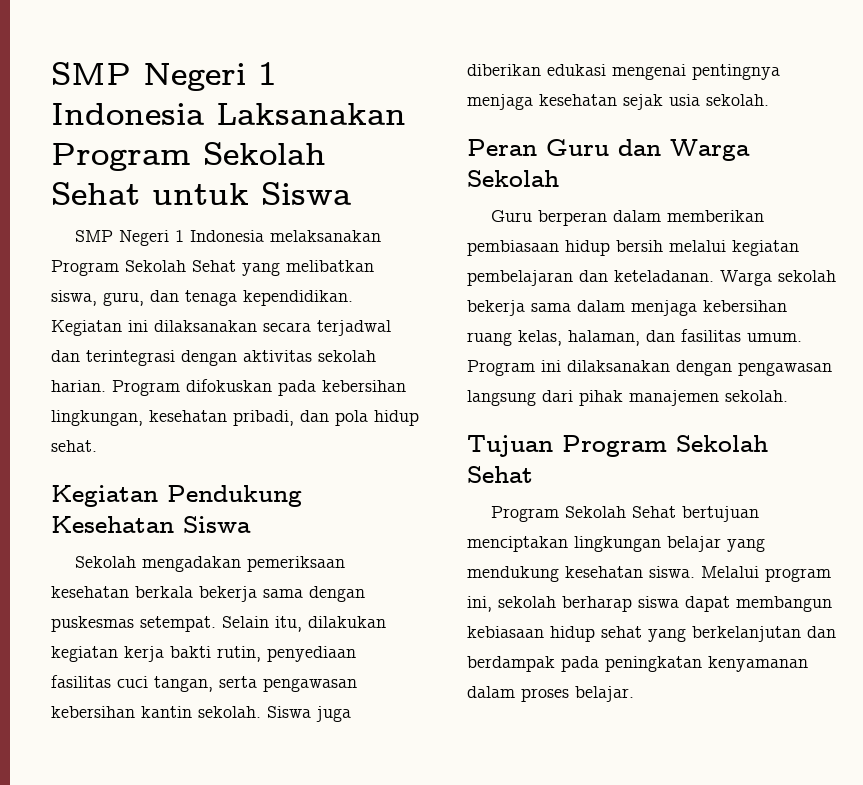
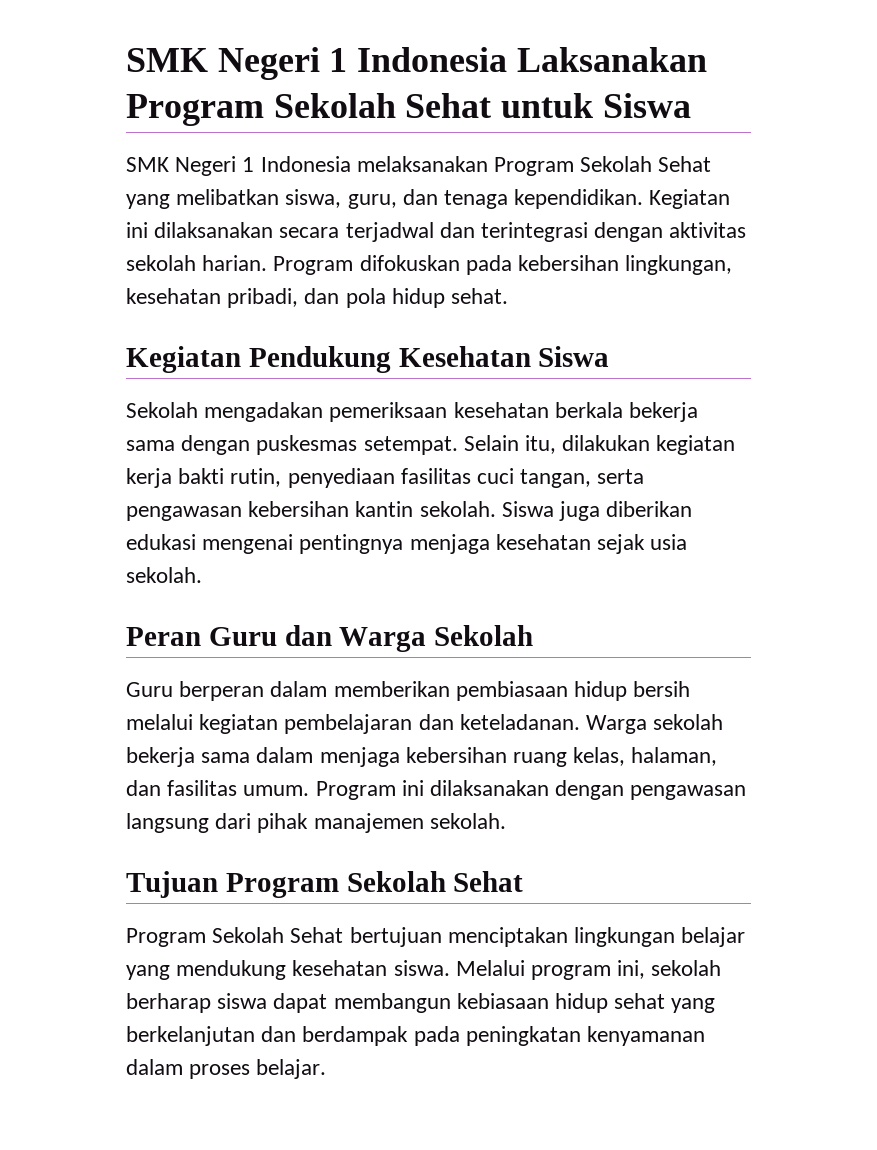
- SMP Negeri 1 Indonesia Laksanakan Program Sekolah Sehat untuk Siswa
+ SMK Negeri 1 Indonesia Laksanakan Program Sekolah Sehat untuk Siswa
- SMP Negeri 1 Indonesia melaksanakan Program Sekolah Sehat yang melibatkan siswa, guru, dan tenaga kependidikan.
+ SMK Negeri 1 Indonesia melaksanakan Program Sekolah Sehat yang melibatkan siswa, guru, dan tenaga kependidikan.

